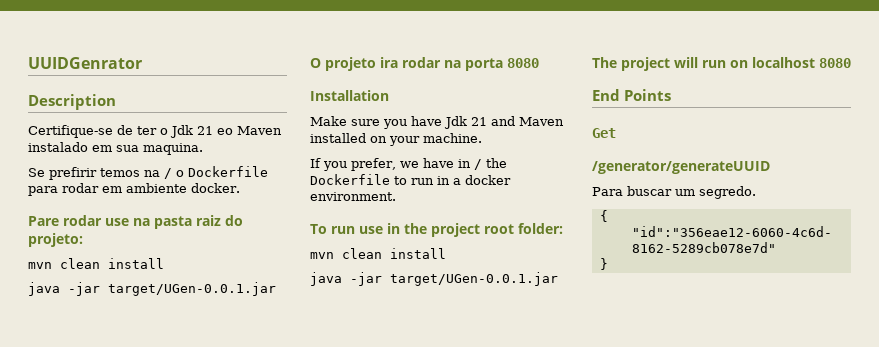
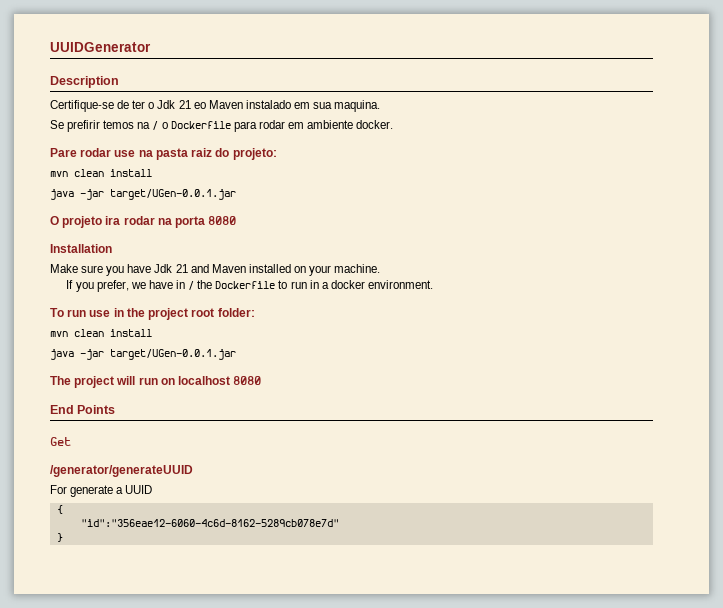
- UUIDGenrator
+ UUIDGenerator
- Para buscar um segredo.
+ For generate a UUID

